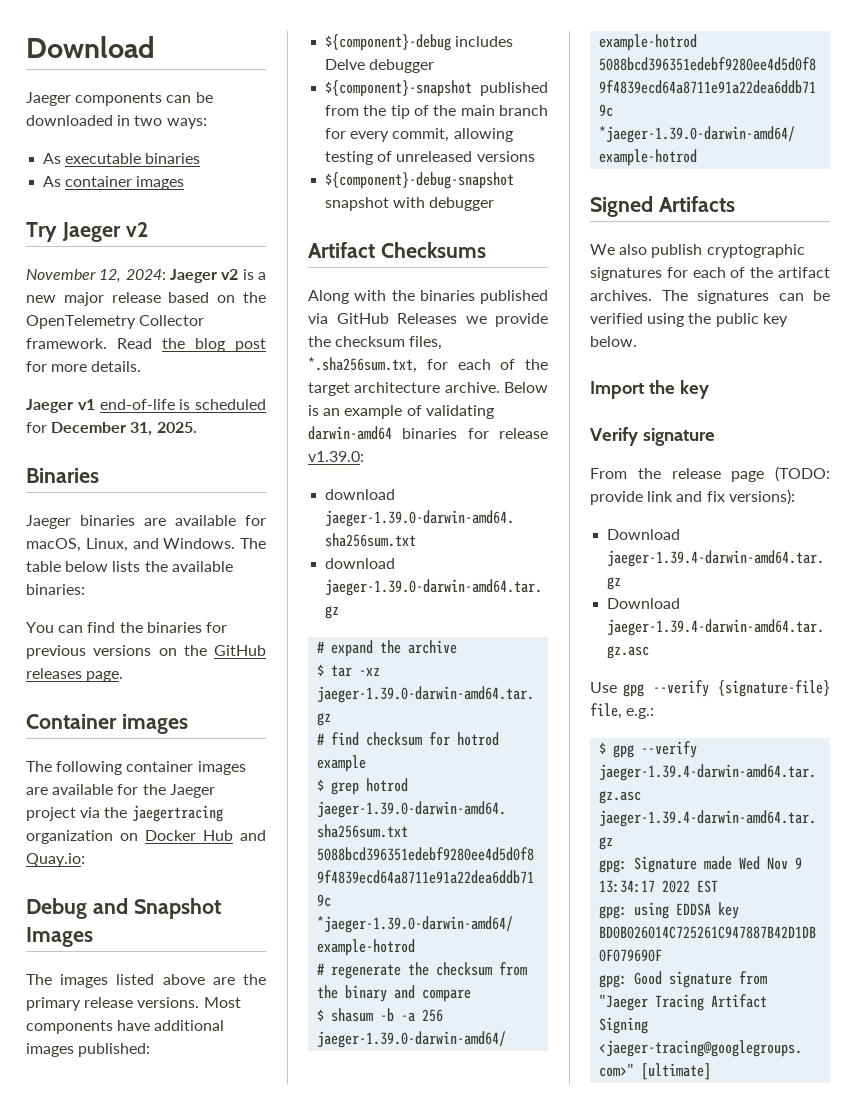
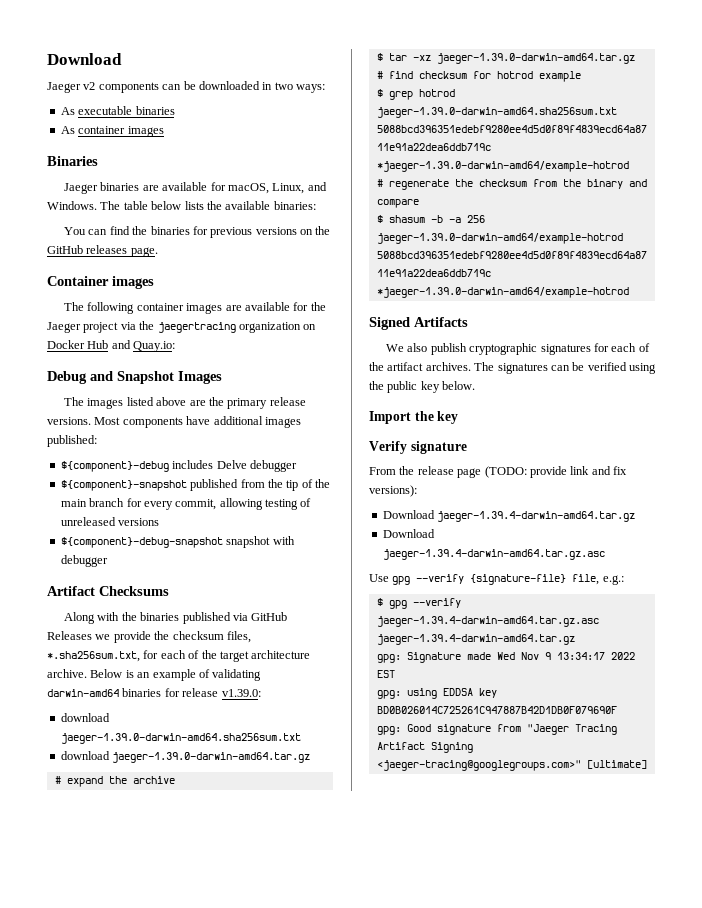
- Jaeger components can be downloaded in two ways:
+ Jaeger v2 components can be downloaded in two ways:
- Try Jaeger v2
- November 12, 2024: Jaeger v2 is a new major release based on the OpenTelemetry Collector framework. Read the blog post for more details.
- Jaeger v1 end-of-life is scheduled for December 31, 2025.

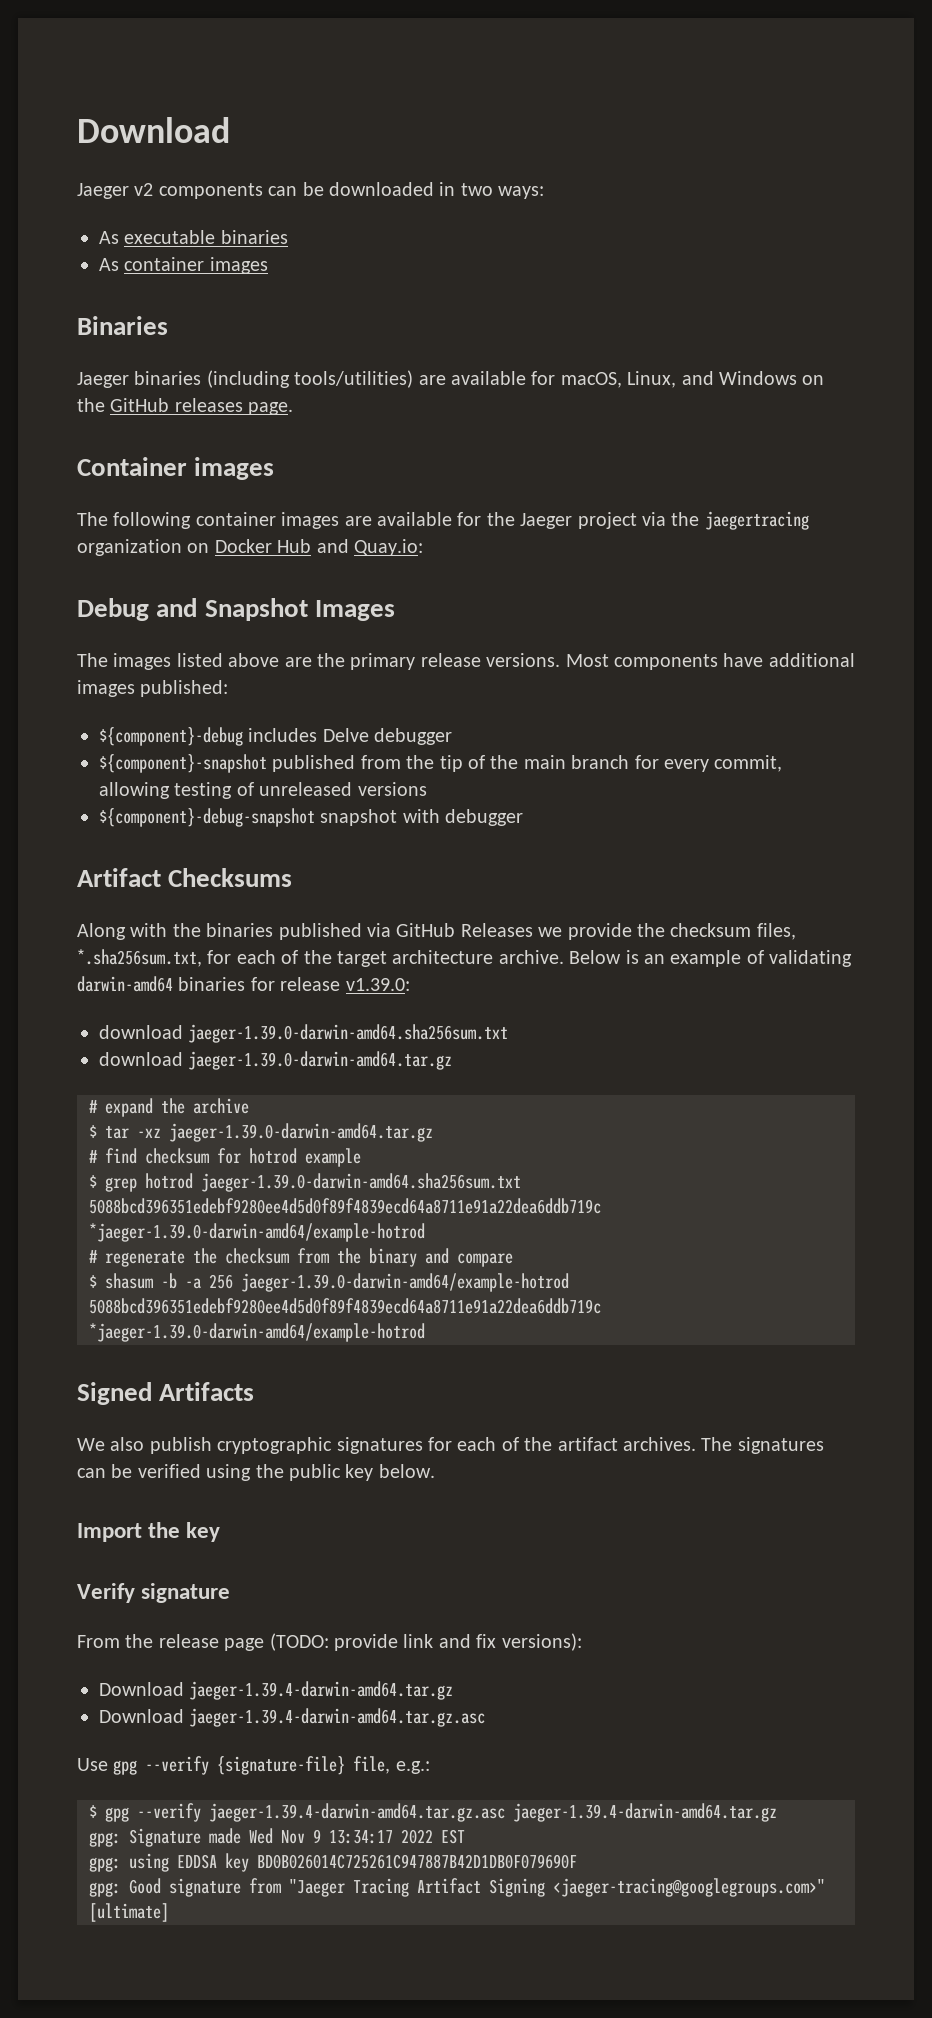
- Jaeger binaries are available for macOS, Linux, and Windows. The table below lists the available binaries:
- You can find the binaries for previous versions on the GitHub releases page.
+ Jaeger binaries (including tools/utilities) are available for macOS, Linux, and Windows on the GitHub releases page.

